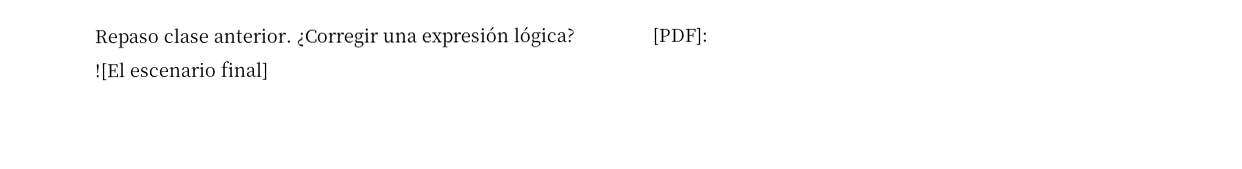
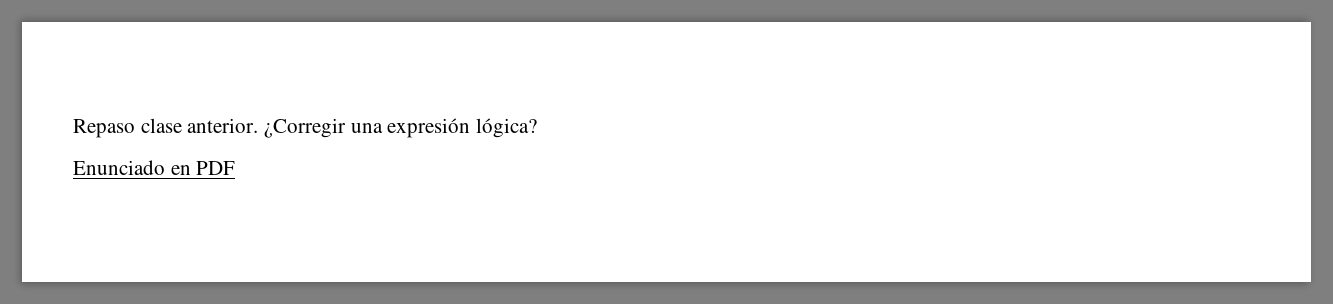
- ![El escenario final]
- [PDF]:
+ Enunciado en PDF

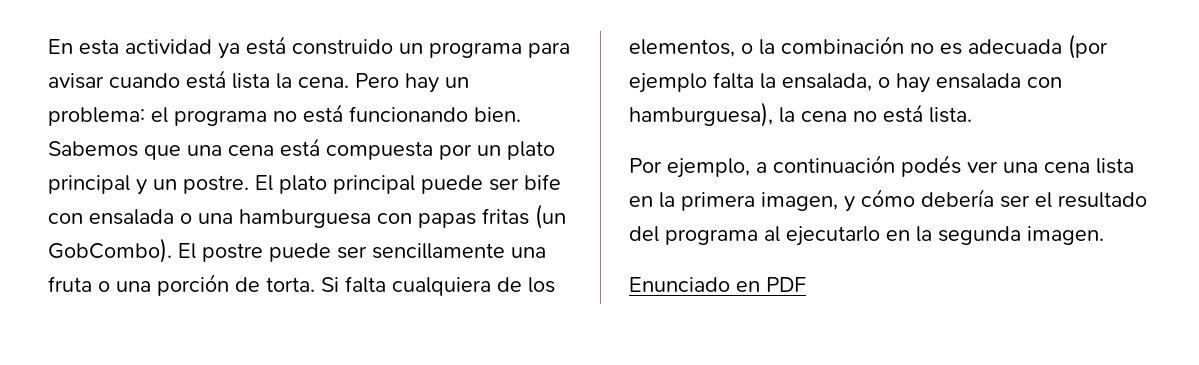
- Repaso clase anterior. ¿Corregir una expresión lógica?
+ En esta actividad ya está construido un programa para avisar cuando está lista la cena. Pero hay un problema: el programa no está funcionando bien. Sabemos que una cena está compuesta por un plato principal y un postre. El plato principal puede ser bife con ensalada o una hamburguesa con papas fritas (un GobCombo). El postre puede ser sencillamente una fruta o una porción de torta. Si falta cualquiera de los elementos, o la combinación no es adecuada (por ejemplo falta la ensalada, o hay ensalada con hamburguesa), la cena no está lista.
+ Por ejemplo, a continuación podés ver una cena lista en la primera imagen, y cómo debería ser el resultado del programa al ejecutarlo en la segunda imagen.

